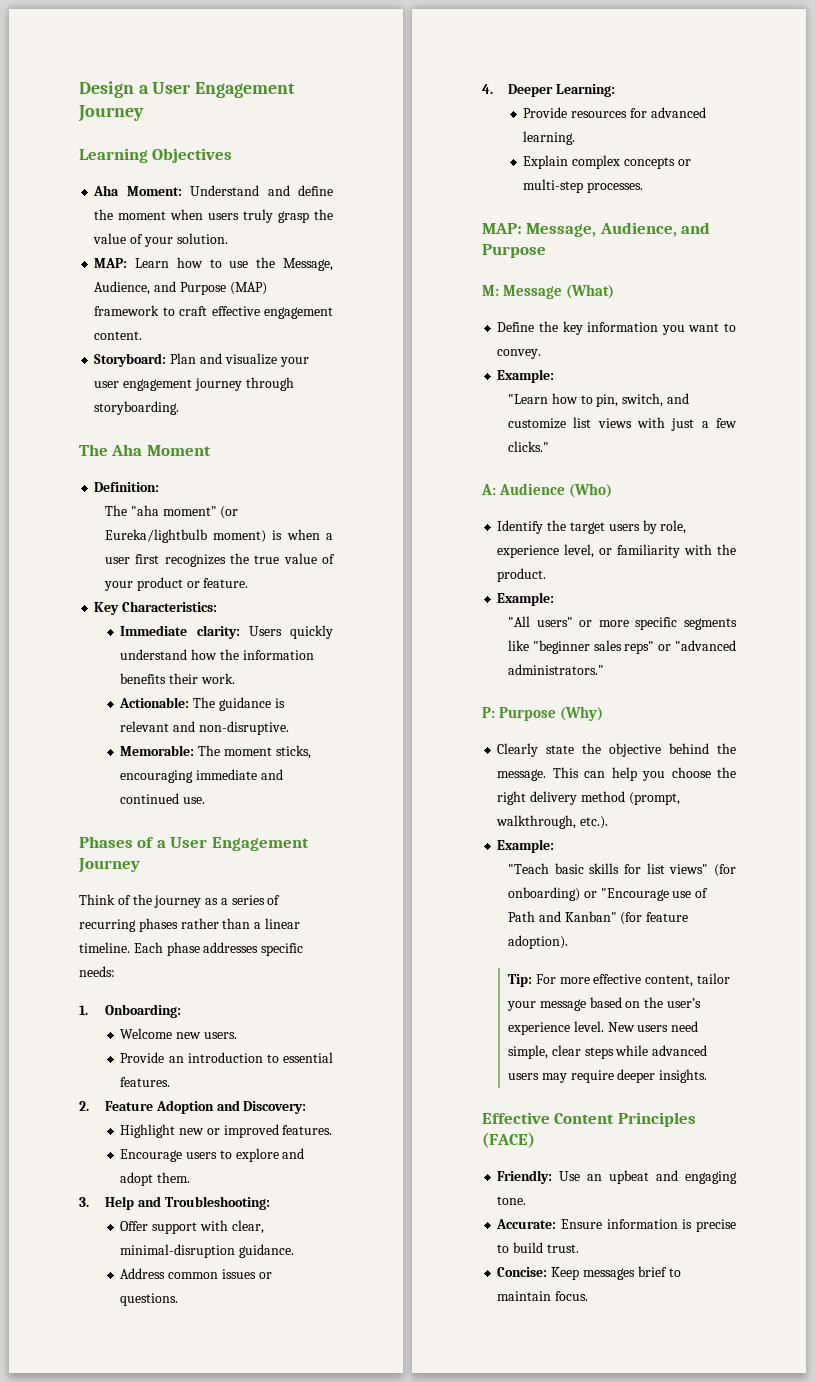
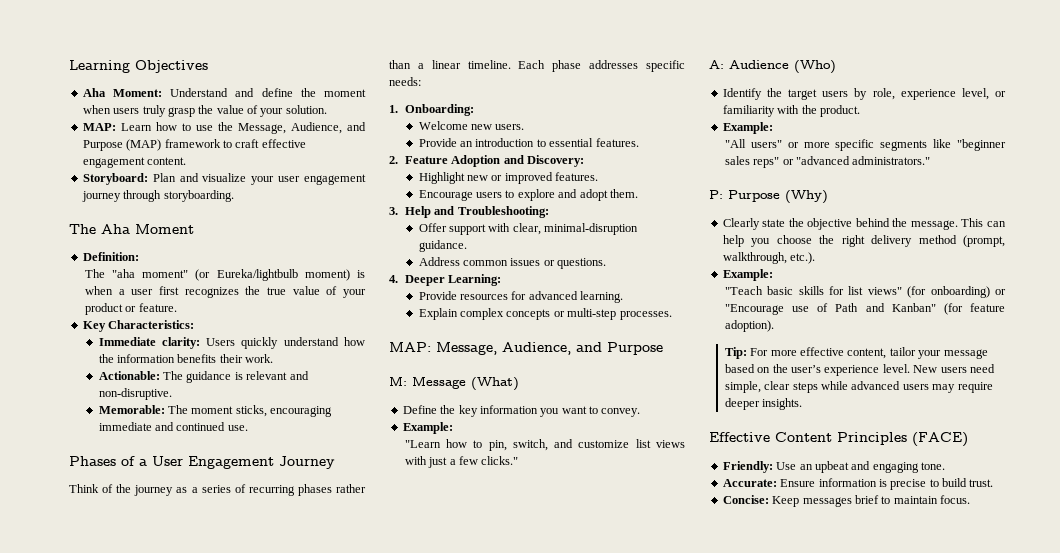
- Design a User Engagement Journey

